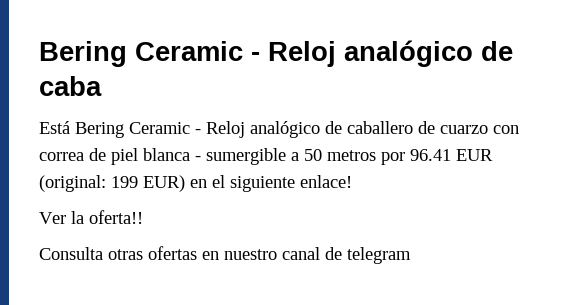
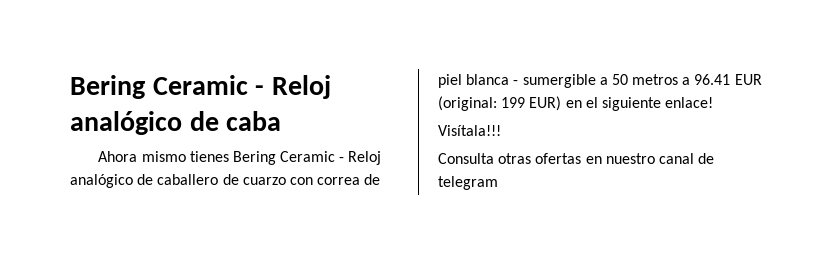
- Está Bering Ceramic - Reloj analógico de caballero de cuarzo con correa de piel blanca - sumergible a 50 metros por 96.41 EUR (original: 199 EUR) en el siguiente enlace!
+ Ahora mismo tienes Bering Ceramic - Reloj analógico de caballero de cuarzo con correa de piel blanca - sumergible a 50 metros a 96.41 EUR (original: 199 EUR) en el siguiente enlace!
- Ver la oferta!!
+ Visítala!!!

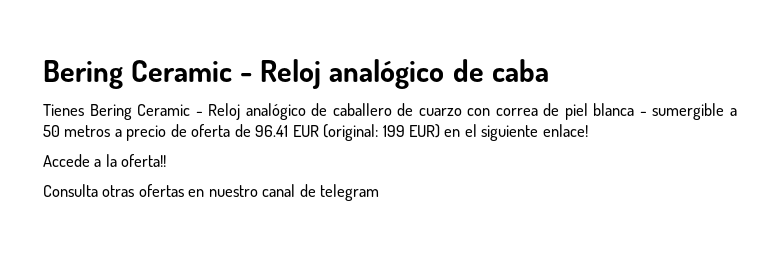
- Ahora mismo tienes Bering Ceramic - Reloj analógico de caballero de cuarzo con correa de piel blanca - sumergible a 50 metros a 96.41 EUR (original: 199 EUR) en el siguiente enlace!
+ Tienes Bering Ceramic - Reloj analógico de caballero de cuarzo con correa de piel blanca - sumergible a 50 metros a precio de oferta de 96.41 EUR (original: 199 EUR) en el siguiente enlace!
- Visítala!!!
+ Accede a la oferta!!

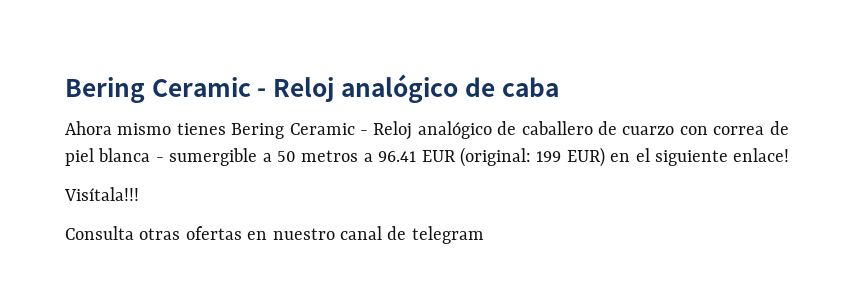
- Tienes Bering Ceramic - Reloj analógico de caballero de cuarzo con correa de piel blanca - sumergible a 50 metros a precio de oferta de 96.41 EUR (original: 199 EUR) en el siguiente enlace!
+ Ahora mismo tienes Bering Ceramic - Reloj analógico de caballero de cuarzo con correa de piel blanca - sumergible a 50 metros a 96.41 EUR (original: 199 EUR) en el siguiente enlace!
- Accede a la oferta!!
+ Visítala!!!

